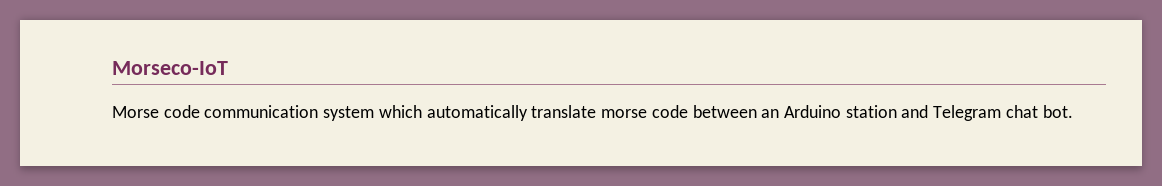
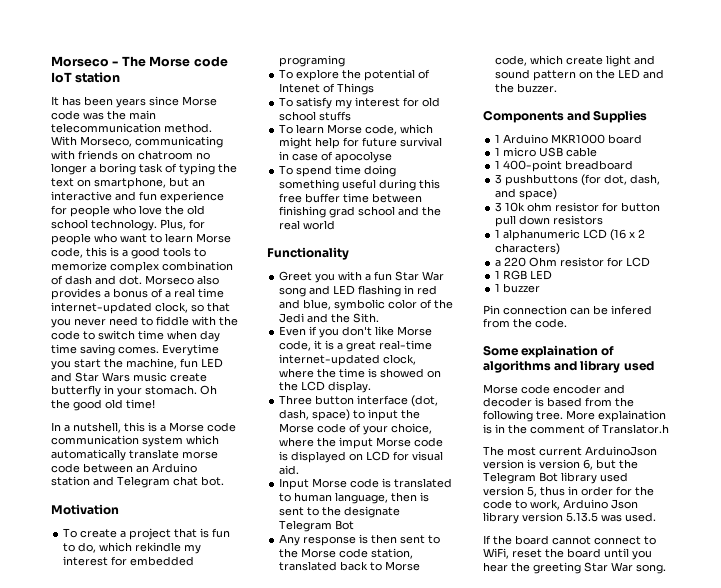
- Morseco-IoT
- Morse code communication system which automatically translate morse code between an Arduino station and Telegram chat bot.
+ Morseco - The Morse code IoT station
+ It has been years since Morse code was the main telecommunication method. With Morseco, communicating with friends on chatroom no longer a boring task of typing the text on smartphone, but an interactive and fun experience for people who love the old school technology. Plus, for people who want to learn Morse code, this is a good tools to memorize complex combination of dash and dot. Morseco also provides a bonus of a real time internet-updated clock, so that you never need to fiddle with the code to switch time when day time saving comes. Everytime you start the machine, fun LED and Star Wars music create butterfly in your stomach. Oh the good old time!
+ In a nutshell, this is a Morse code communication system which automatically translate morse code between an Arduino station and Telegram chat bot.
+ Motivation
+ To create a project that is fun to do, which rekindle my interest for embedded programing
+ To explore the potential of Intenet of Things
+ To satisfy my interest for old school stuffs
+ To learn Morse code, which might help for future survival in case of apocolyse
+ To spend time doing something useful during this free buffer time between finishing grad school and the real world
+ Functionality
+ Greet you with a fun Star War song and LED flashing in red and blue, symbolic color of the Jedi and the Sith.
+ Even if you don't like Morse code, it is a great real-time internet-updated clock, where the time is showed on the LCD display.
+ Three button interface (dot, dash, space) to input the Morse code of your choice, where the imput Morse code is displayed on LCD for visual aid.
+ Input Morse code is translated to human language, then is sent to the designate Telegram Bot
+ Any response is then sent to the Morse code station, translated back to Morse code, which create light and sound pattern on the LED and the buzzer.
+ Components and Supplies
+ 1 Arduino MKR1000 board
+ 1 micro USB cable
+ 1 400-point breadboard
+ 3 pushbuttons (for dot, dash, and space)
+ 3 10k ohm resistor for button pull down resistors
+ 1 alphanumeric LCD (16 x 2 characters)
+ a 220 Ohm resistor for LCD
+ 1 RGB LED
+ 1 buzzer
+ Pin connection can be infered from the code.
+ Some explaination of algorithms and library used
+ Morse code encoder and decoder is based from the following tree. More explaination is in the comment of Translator.h
+ The most current ArduinoJson version is version 6, but the Telegram Bot library used version 5, thus in order for the code to work, Arduino Json library version 5.13.5 was used.
+ If the board cannot connect to WiFi, reset the board until you hear the greeting Star War song.

